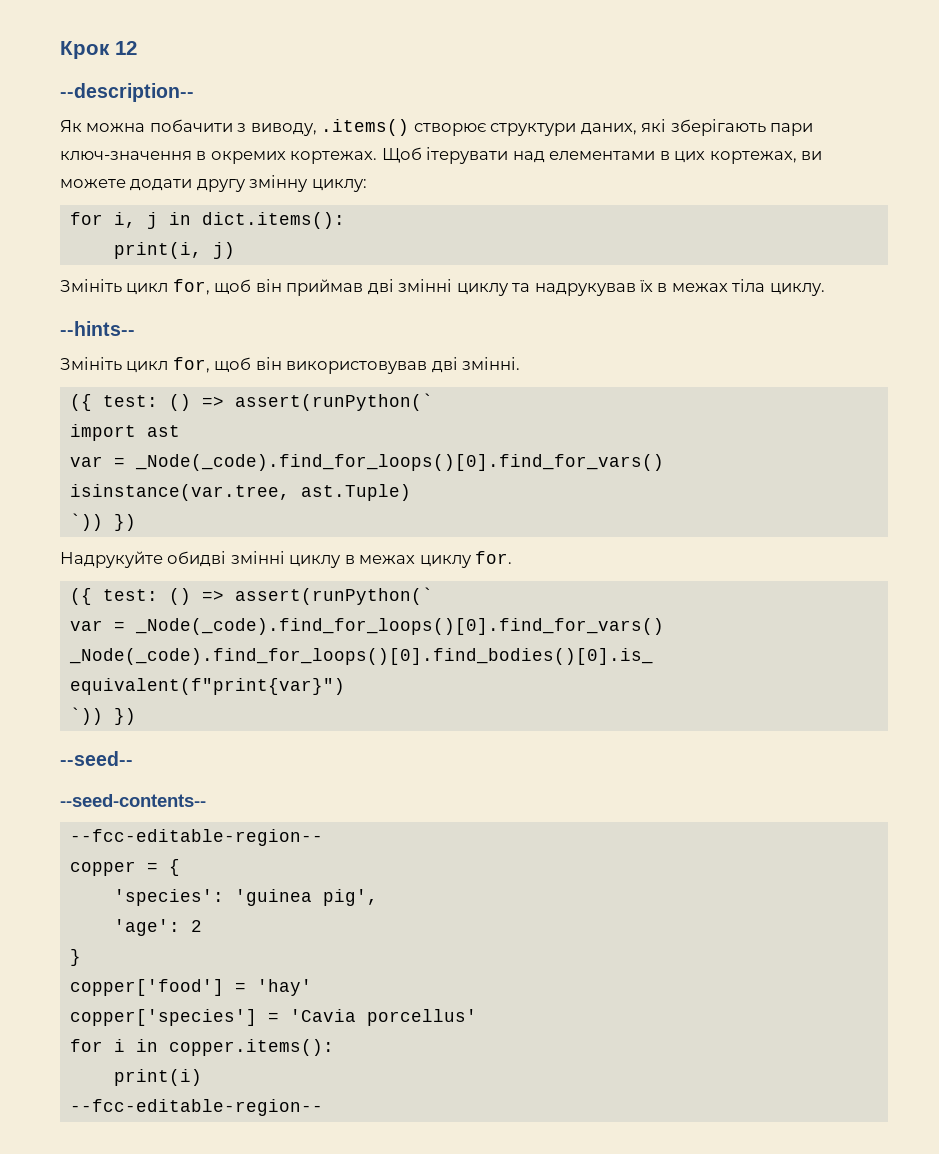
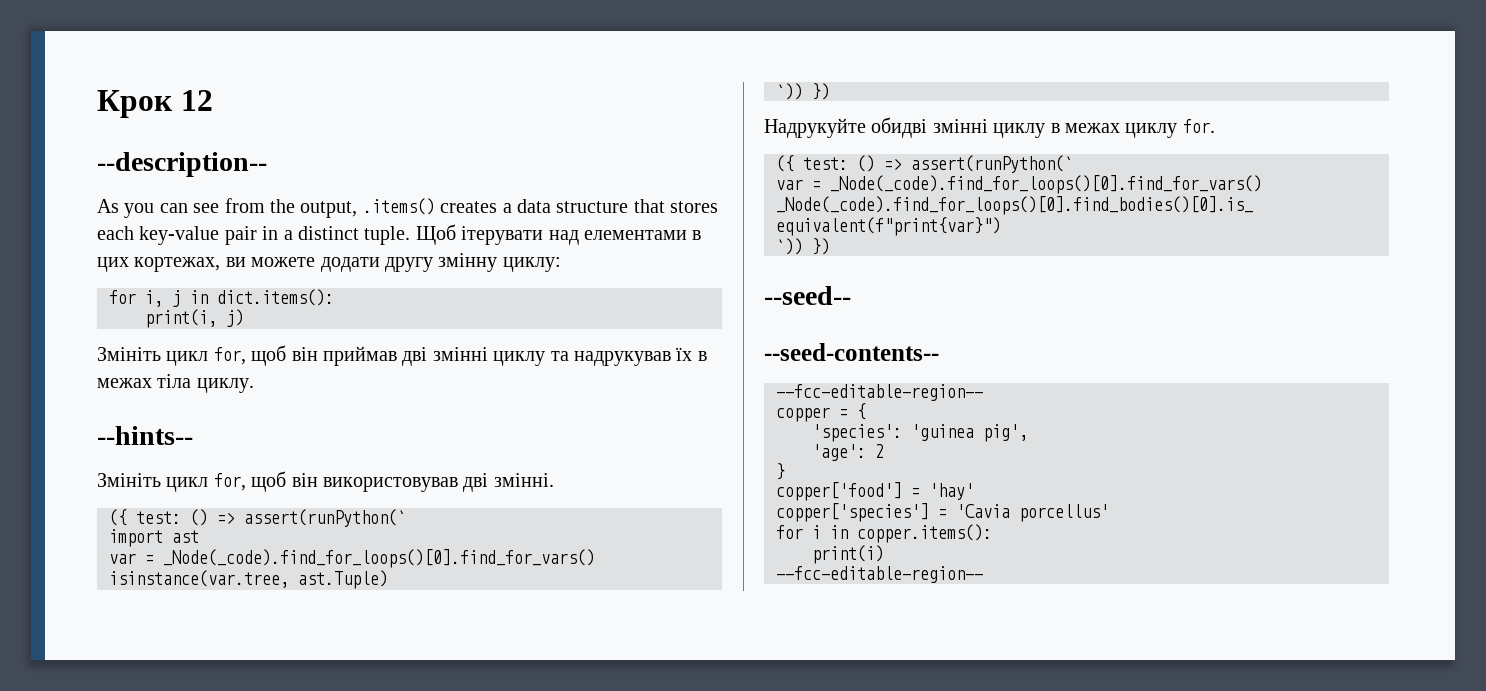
- Як можна побачити з виводу, .items() створює структури даних, які зберігають пари ключ-значення в окремих кортежах.
+ As you can see from the output, .items() creates a data structure that stores each key-value pair in a distinct tuple.

